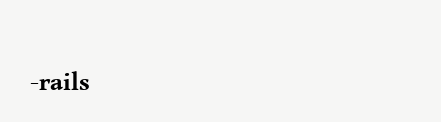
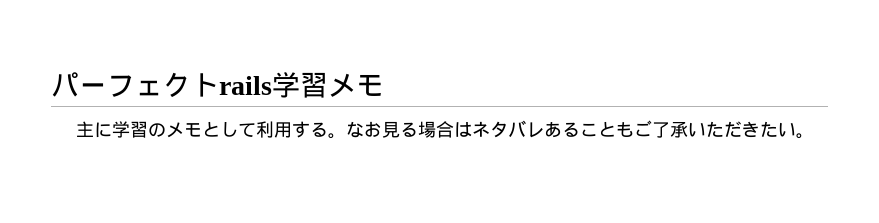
- -rails
+ パーフェクトrails学習メモ
+ 主に学習のメモとして利用する。なお見る場合はネタバレあることもご了承いただきたい。

